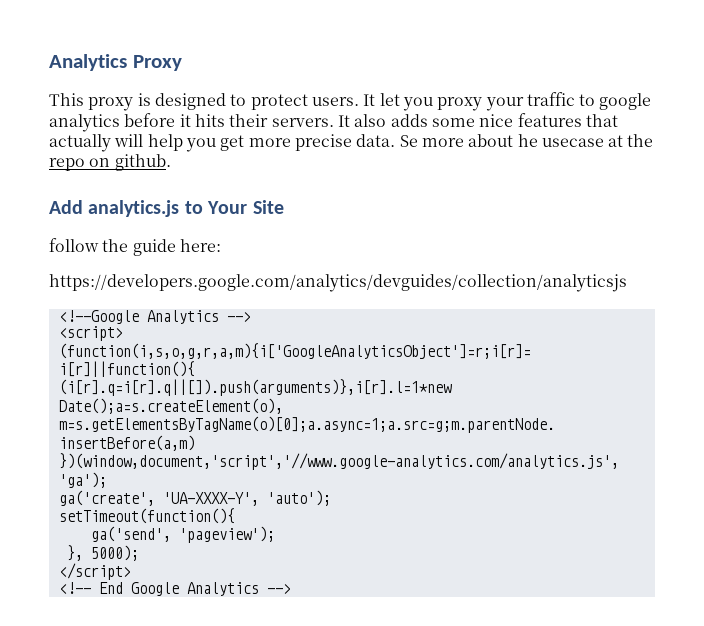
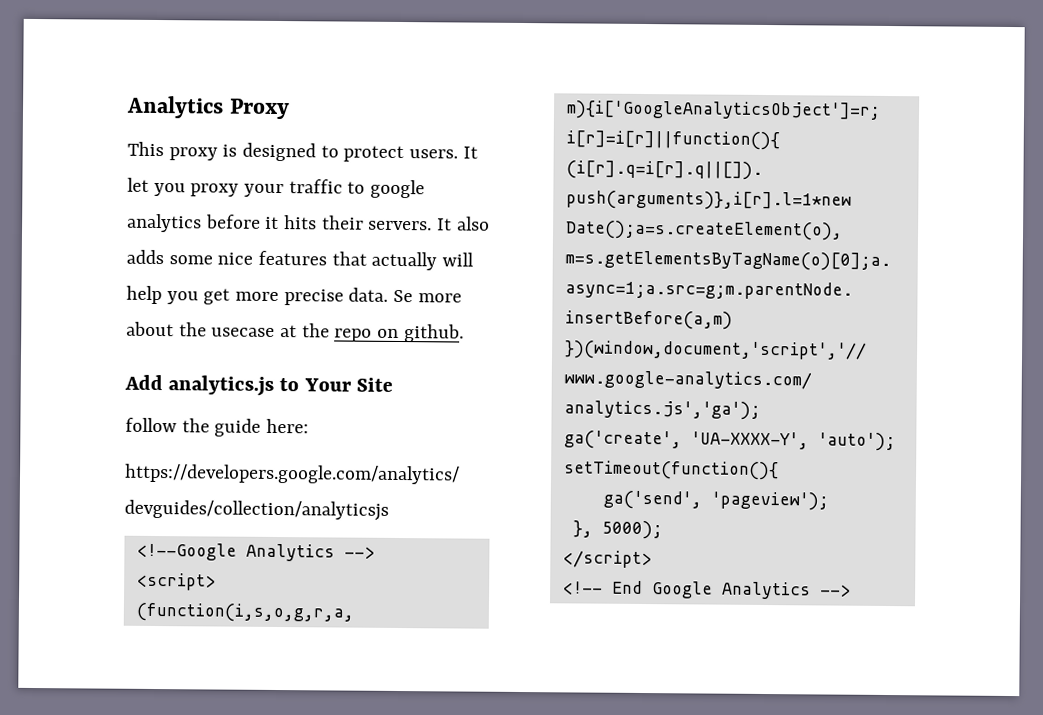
- Se more about he usecase at the repo on github.
+ Se more about the usecase at the repo on github.

